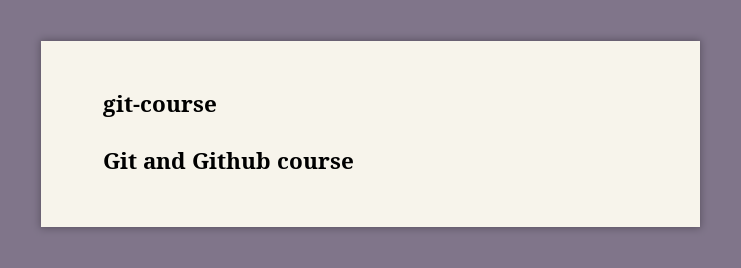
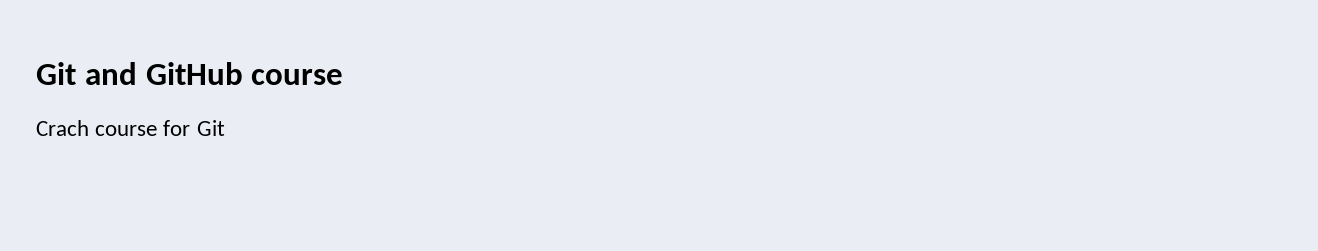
- git-course
- Git and Github course
+ Git and GitHub course
+ Crach course for Git

